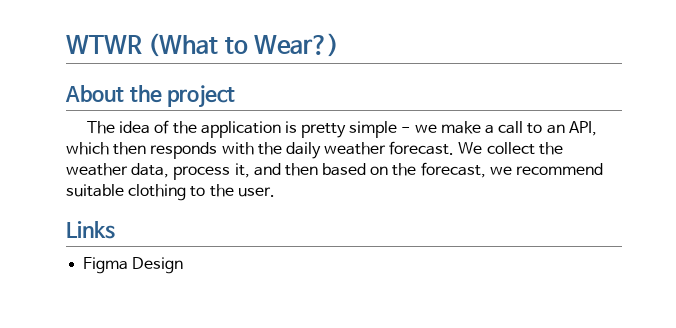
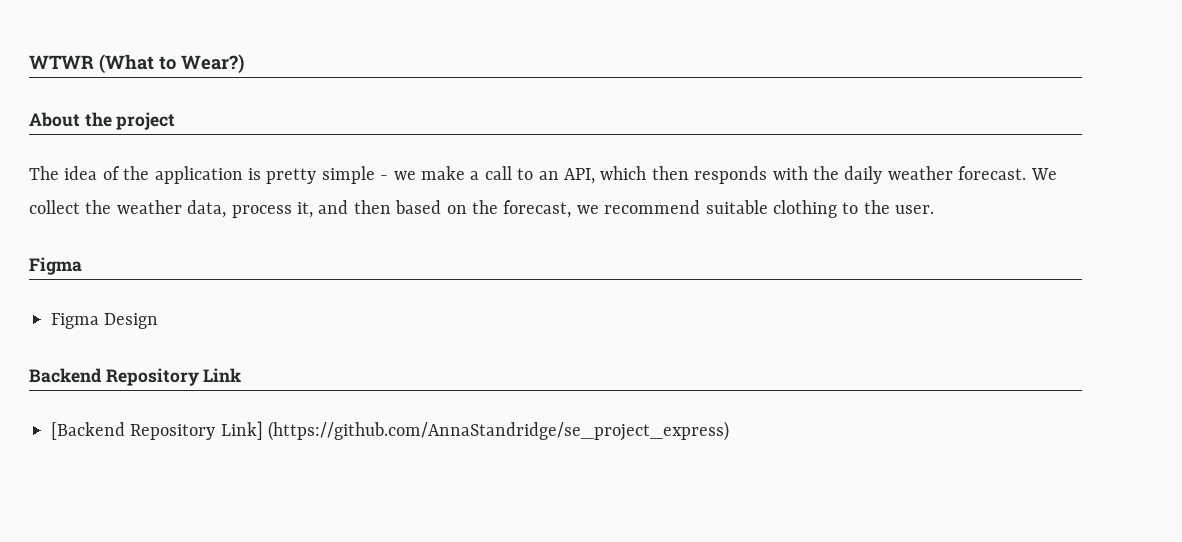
  We collect the weather data, process it, and then based on the forecast, we recommend suitable clothing to the user.
- Links
+ Figma
+ Backend Repository Link
+ [Backend Repository Link] (https://github.com/AnnaStandridge/se_project_express)

